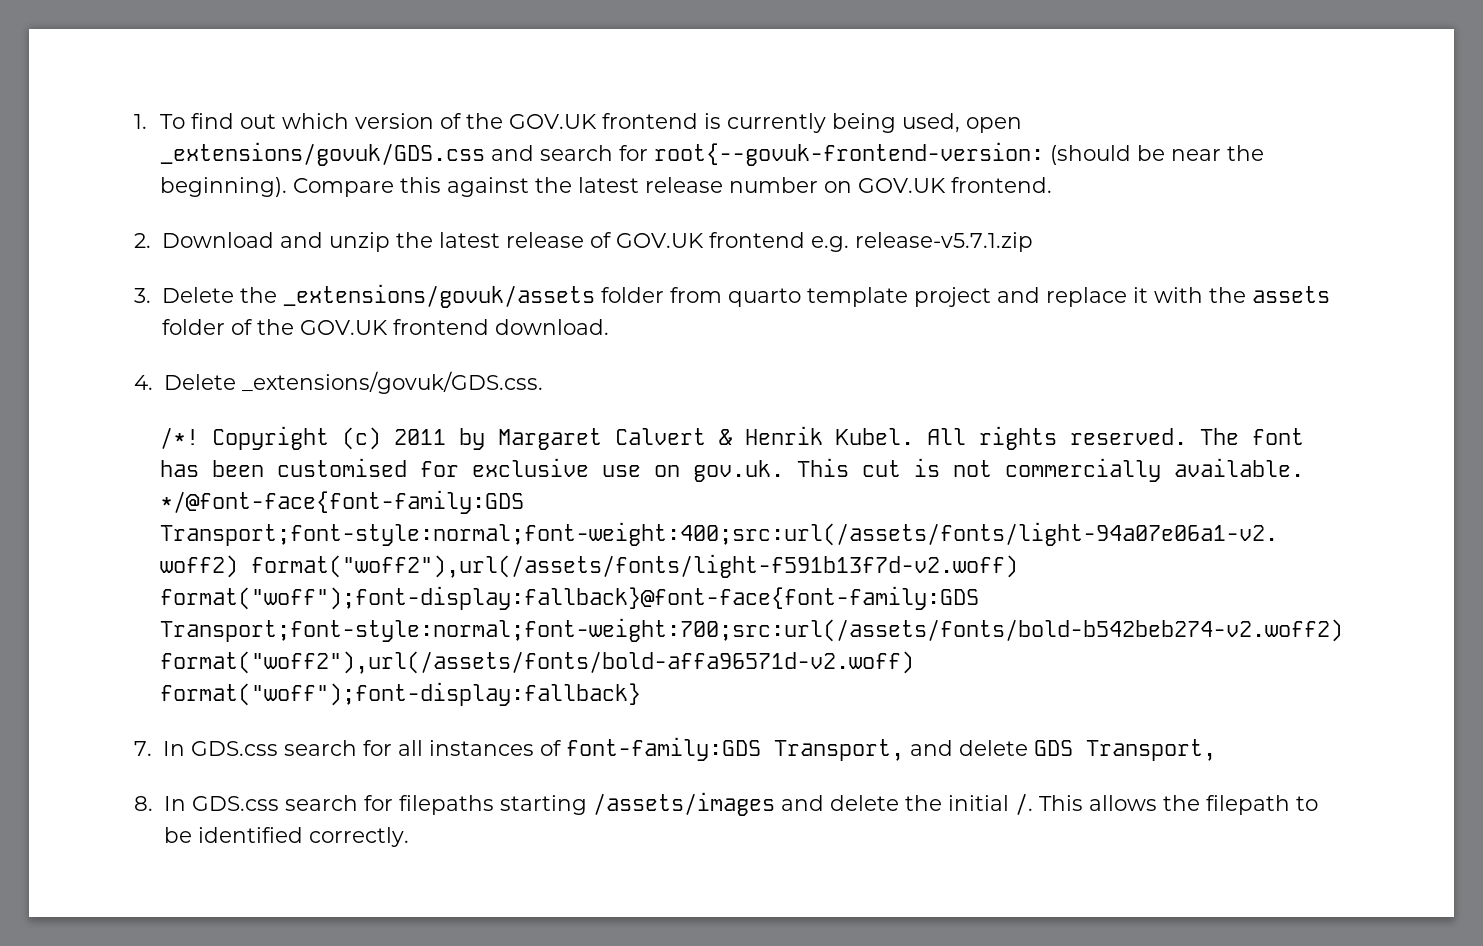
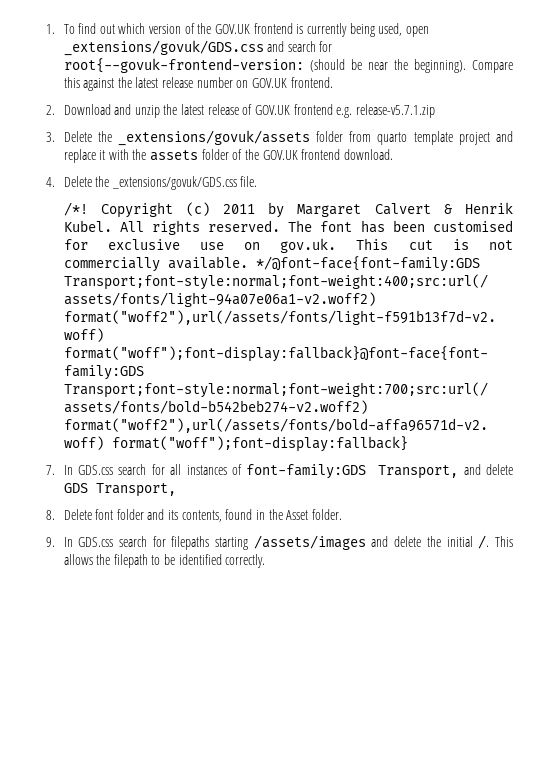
- 4. Delete _extensions/govuk/GDS.css.
+ 4. Delete the _extensions/govuk/GDS.css file.
- 8. In GDS.css search for filepaths starting /assets/images and delete the initial /.
+ 8. Delete font folder and its contents, found in the Asset folder.
+ 9. In GDS.css search for filepaths starting /assets/images and delete the initial /.

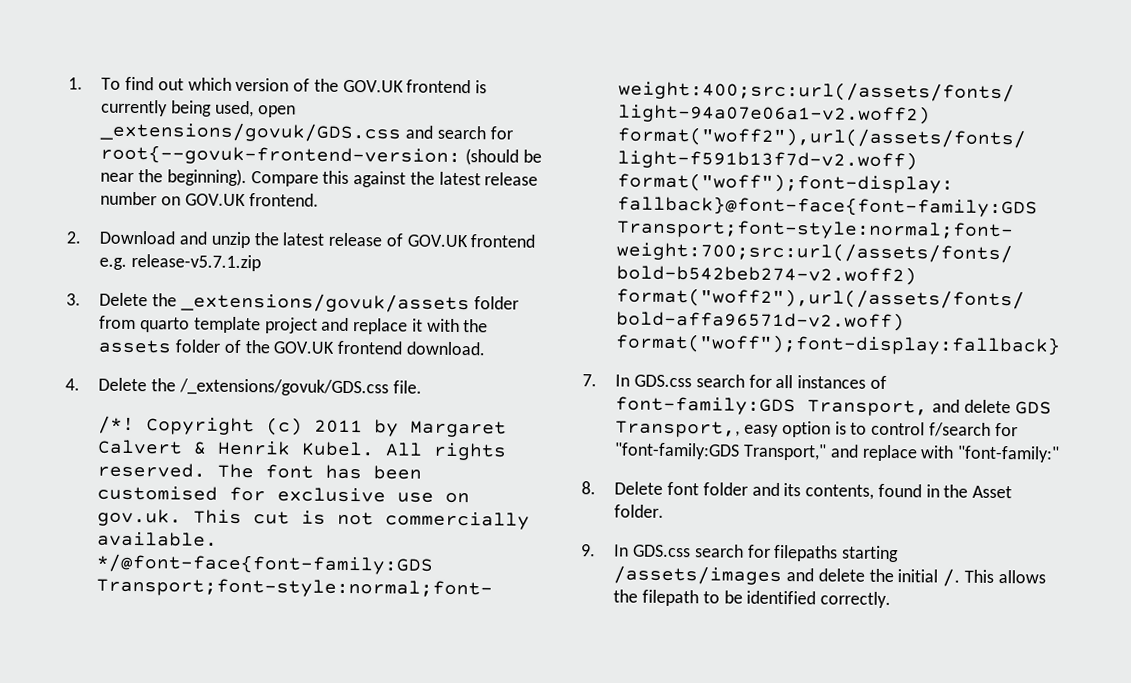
- 4. Delete the _extensions/govuk/GDS.css file.
+ 4. Delete the /_extensions/govuk/GDS.css file.
- 7. In GDS.css search for all instances of font-family:GDS Transport, and delete GDS Transport,
+ 7. In GDS.css search for all instances of font-family:GDS Transport, and delete GDS Transport,, easy option is to control f/search for "font-family:GDS Transport," and replace with "font-family:"

